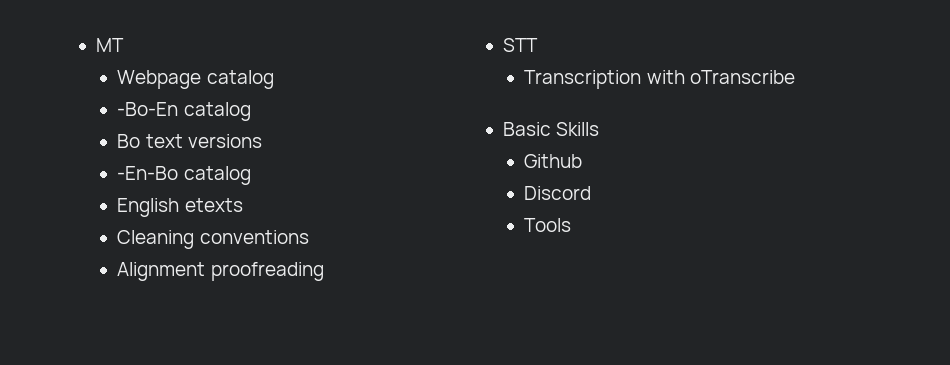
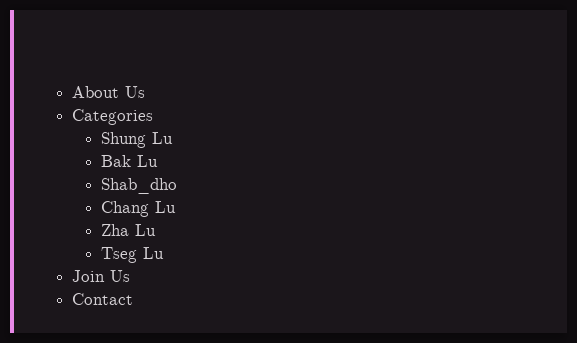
- MT
- Webpage catalog
- -Bo-En catalog
- Bo text versions
- -En-Bo catalog
- English etexts
- Cleaning conventions
- Alignment proofreading
- STT
- Transcription with oTranscribe
- Basic Skills
- Github
- Discord
- Tools
+ About Us
+ Categories
+ Shung Lu
+ Bak Lu
+ Shab_dho
+ Chang Lu
+ Zha Lu
+ Tseg Lu
+ Join Us
+ Contact

